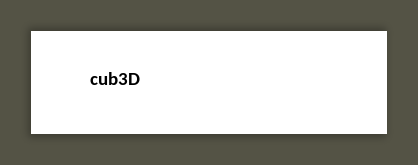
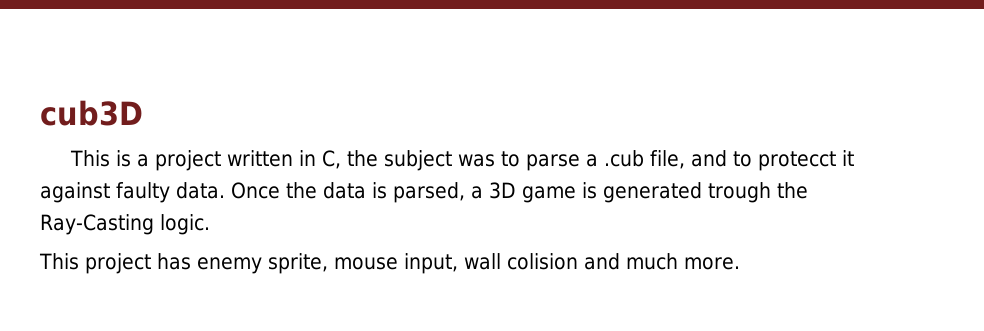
+ This is a project written in C, the subject was to parse a .cub file, and to protecct it against faulty data. Once the data is parsed, a 3D game is generated trough the Ray-Casting logic.
+ This project has enemy sprite, mouse input, wall colision and much more.

